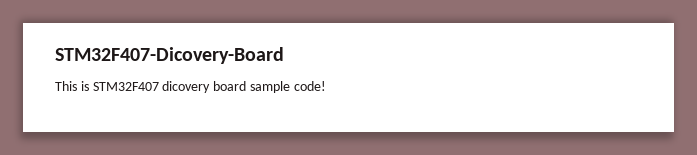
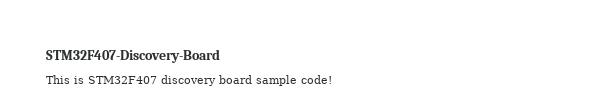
- STM32F407-Dicovery-Board
+ STM32F407-Discovery-Board
- This is STM32F407 dicovery board sample code!
+ This is STM32F407 discovery board sample code!

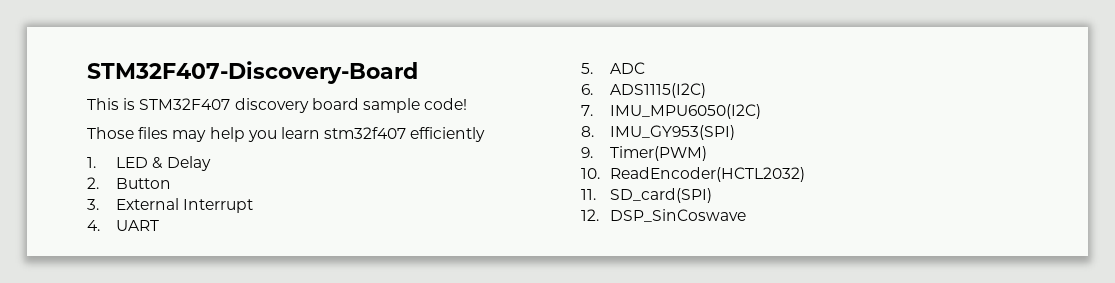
+ Those files may help you learn stm32f407 efficiently
+ 1. LED & Delay
+ 2. Button
+ 3. External Interrupt
+ 4. UART
+ 5. ADC
+ 6. ADS1115(I2C)
+ 7. IMU_MPU6050(I2C)
+ 8. IMU_GY953(SPI)
+ 9. Timer(PWM)
+ 10. ReadEncoder(HCTL2032)
+ 11. SD_card(SPI)
+ 12. DSP_SinCoswave

